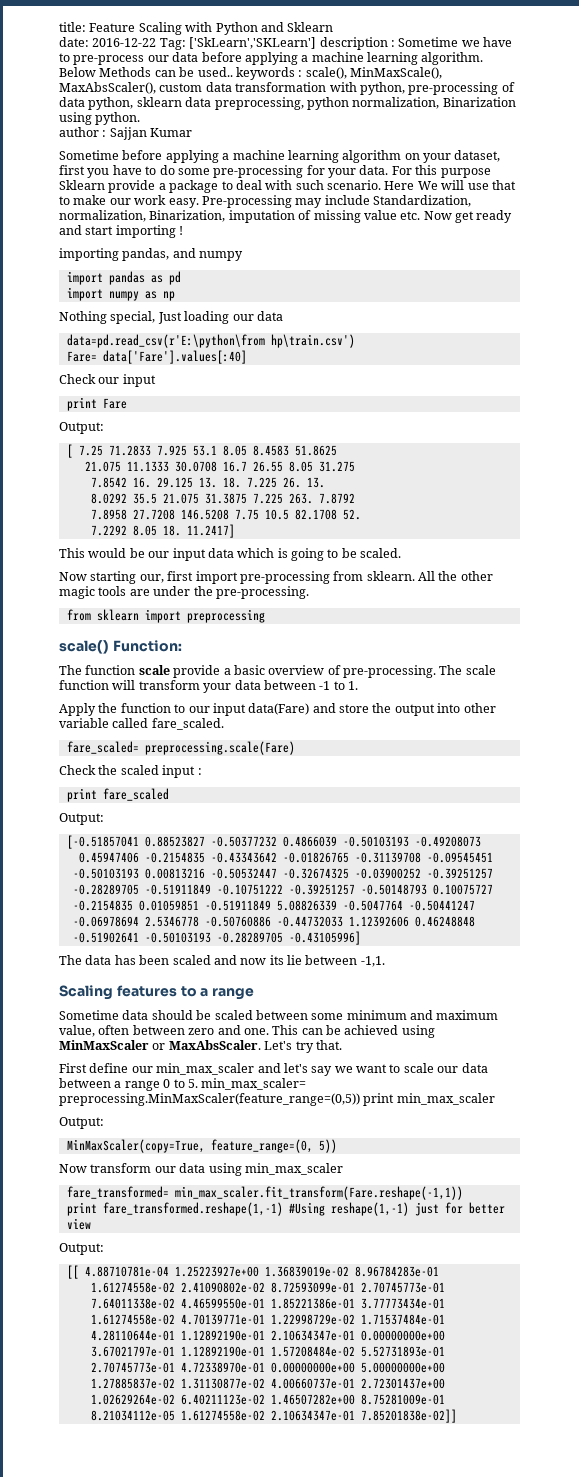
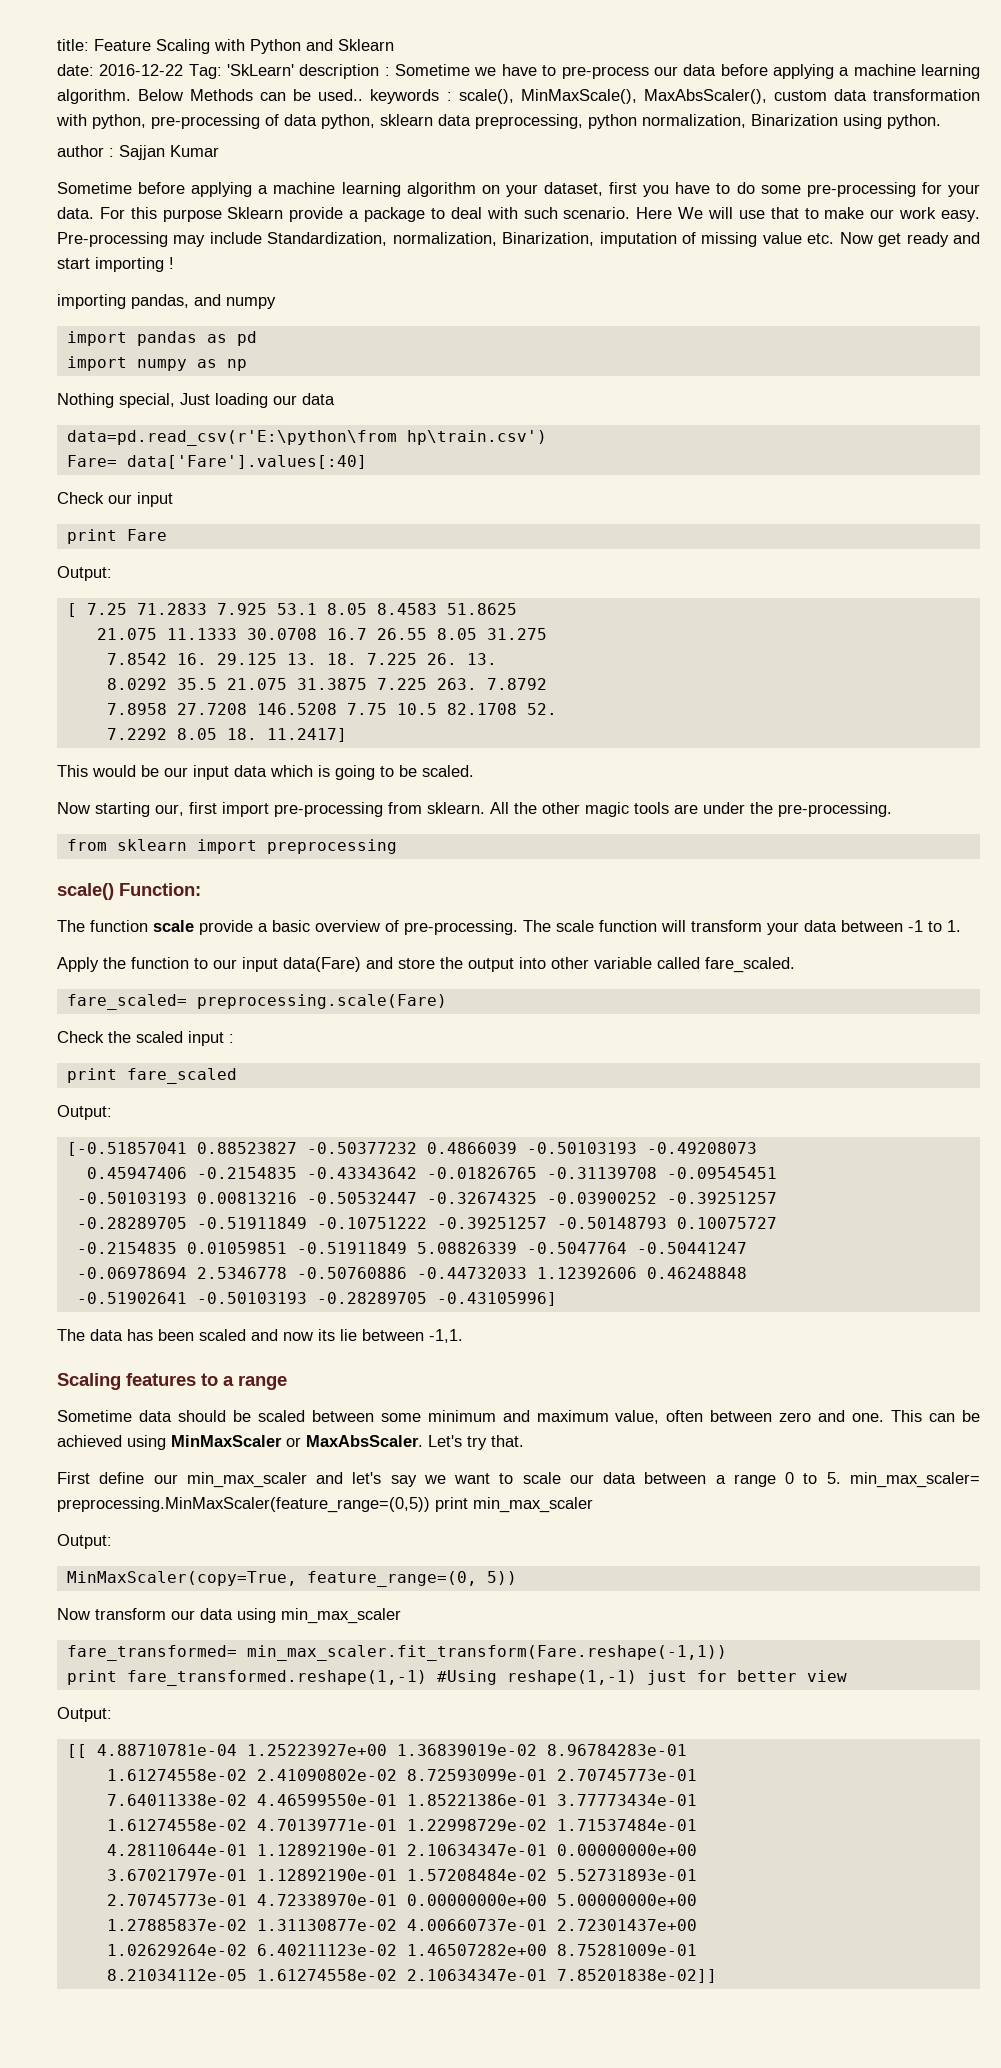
- date: 2016-12-22 Tag: ['SkLearn','SKLearn'] description : Sometime we have to pre-process our data before applying a machine learning algorithm.
+ date: 2016-12-22 Tag: 'SkLearn' description : Sometime we have to pre-process our data before applying a machine learning algorithm.

